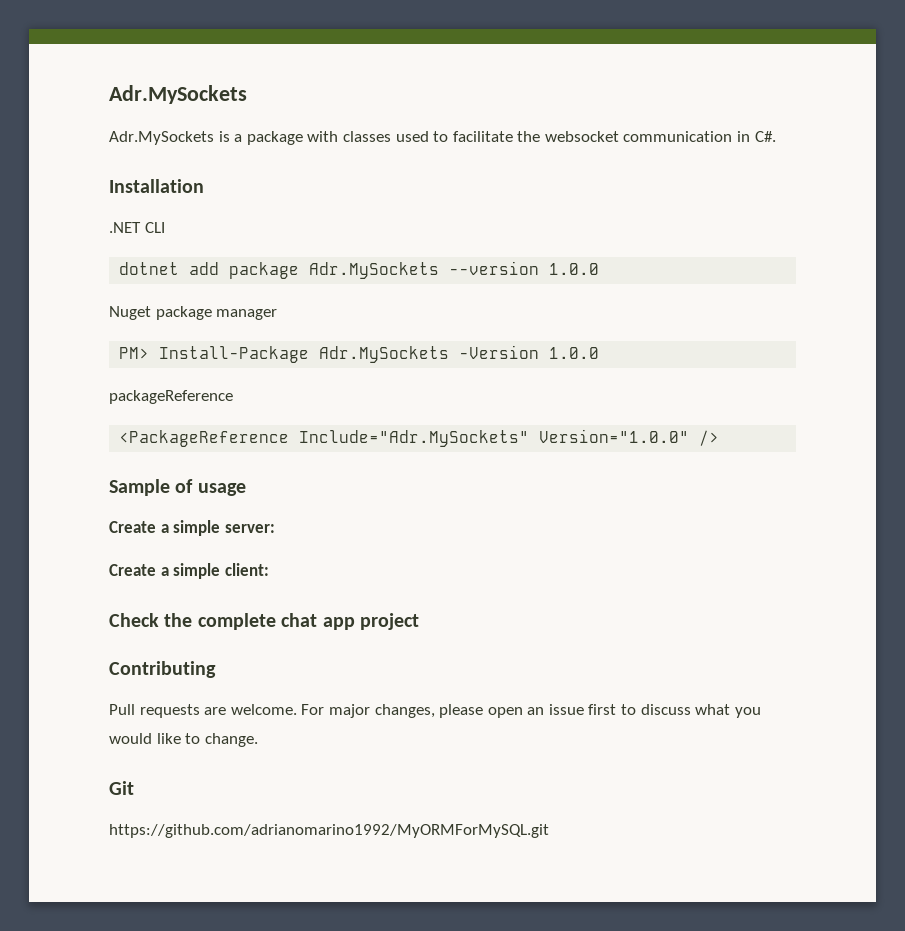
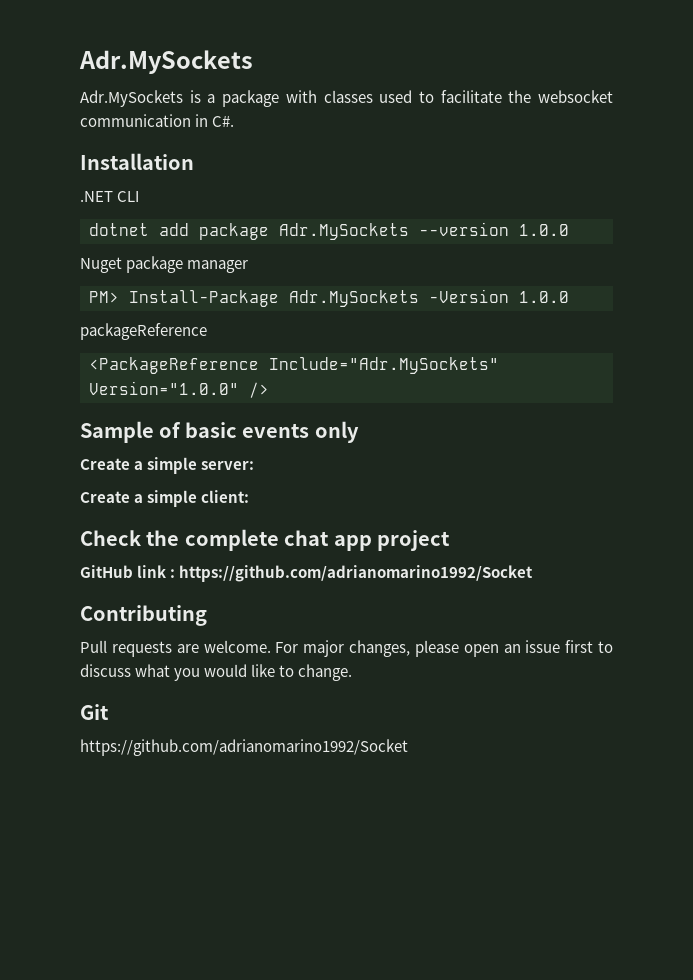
- Sample of usage
+ Sample of basic events only
+ GitHub link : https://github.com/adrianomarino1992/Socket
  Git
- https://github.com/adrianomarino1992/MyORMForMySQL.git
+ https://github.com/adrianomarino1992/Socket

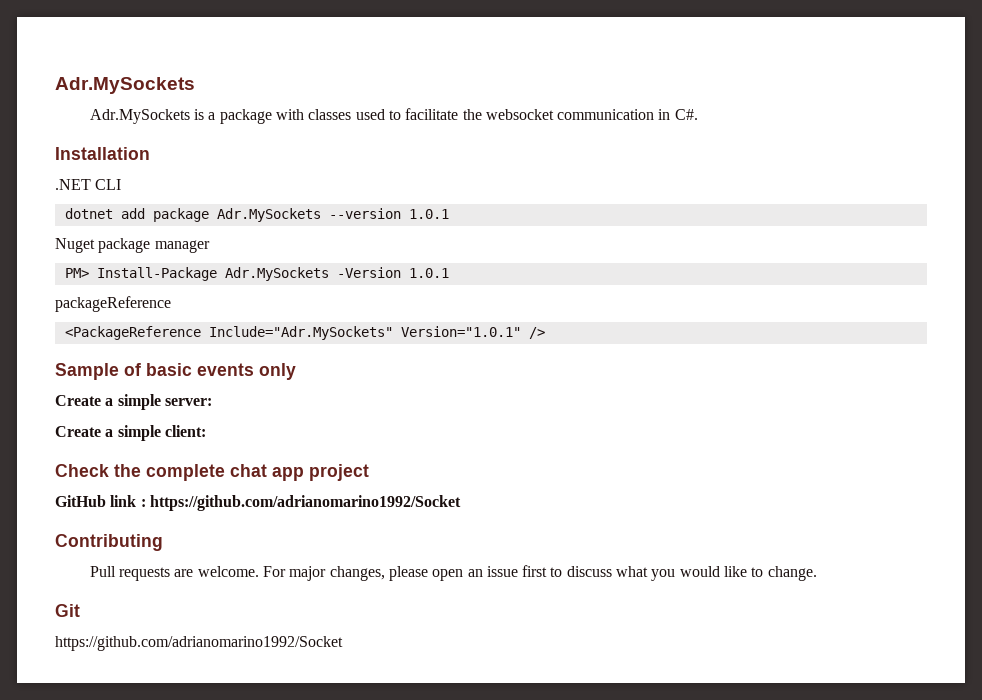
- dotnet add package Adr.MySockets --version 1.0.0
+ dotnet add package Adr.MySockets --version 1.0.1
- PM> Install-Package Adr.MySockets -Version 1.0.0
+ PM> Install-Package Adr.MySockets -Version 1.0.1
- <PackageReference Include="Adr.MySockets" Version="1.0.0" />
+ <PackageReference Include="Adr.MySockets" Version="1.0.1" />

